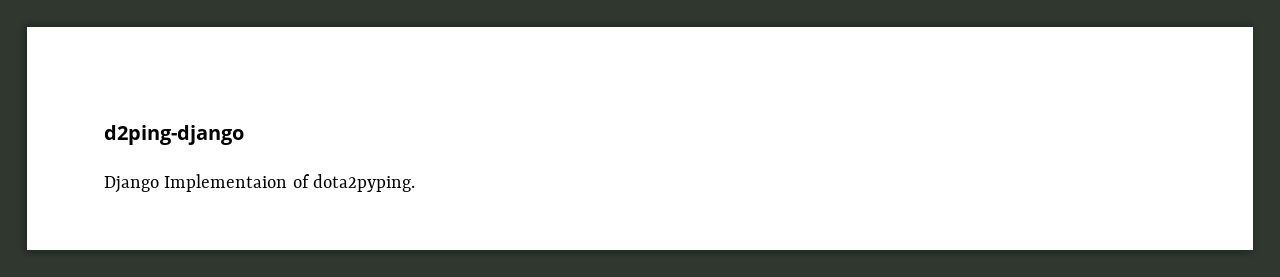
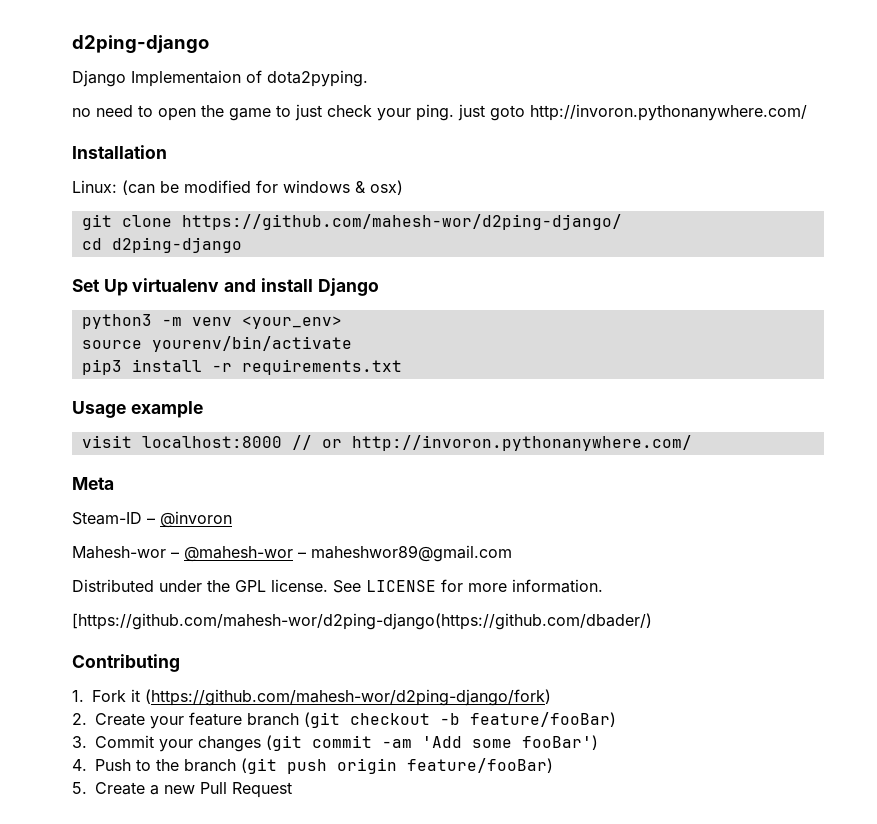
+ no need to open the game to just check your ping. just goto http://invoron.pythonanywhere.com/
+ Installation
+ Linux: (can be modified for windows & osx)
+ git clone https://github.com/mahesh-wor/d2ping-django/
+ cd d2ping-django
+ Set Up virtualenv and install Django
+ python3 -m venv <your_env>
+ source yourenv/bin/activate
+ pip3 install -r requirements.txt
+ Usage example
+ visit localhost:8000 // or http://invoron.pythonanywhere.com/
+ Meta
+ Steam-ID – @invoron
+ Mahesh-wor – @mahesh-wor – maheshwor89@gmail.com
+ Distributed under the GPL license. See LICENSE for more information.
+ [https://github.com/mahesh-wor/d2ping-django(https://github.com/dbader/)
+ Contributing
+ 1. Fork it (https://github.com/mahesh-wor/d2ping-django/fork)
+ 2. Create your feature branch (git checkout -b feature/fooBar)
+ 3. Commit your changes (git commit -am 'Add some fooBar')
+ 4. Push to the branch (git push origin feature/fooBar)
+ 5. Create a new Pull Request

